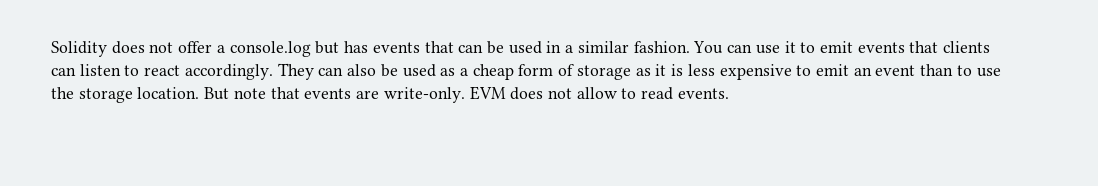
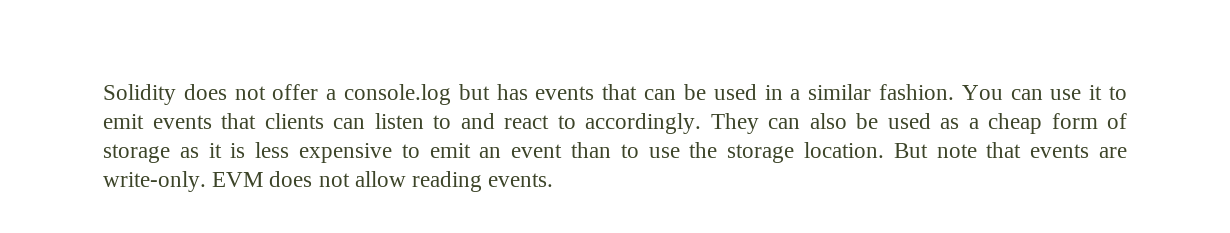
- You can use it to emit events that clients can listen to react accordingly.
+ You can use it to emit events that clients can listen to and react to accordingly.
- EVM does not allow to read events.
+ EVM does not allow reading events.

